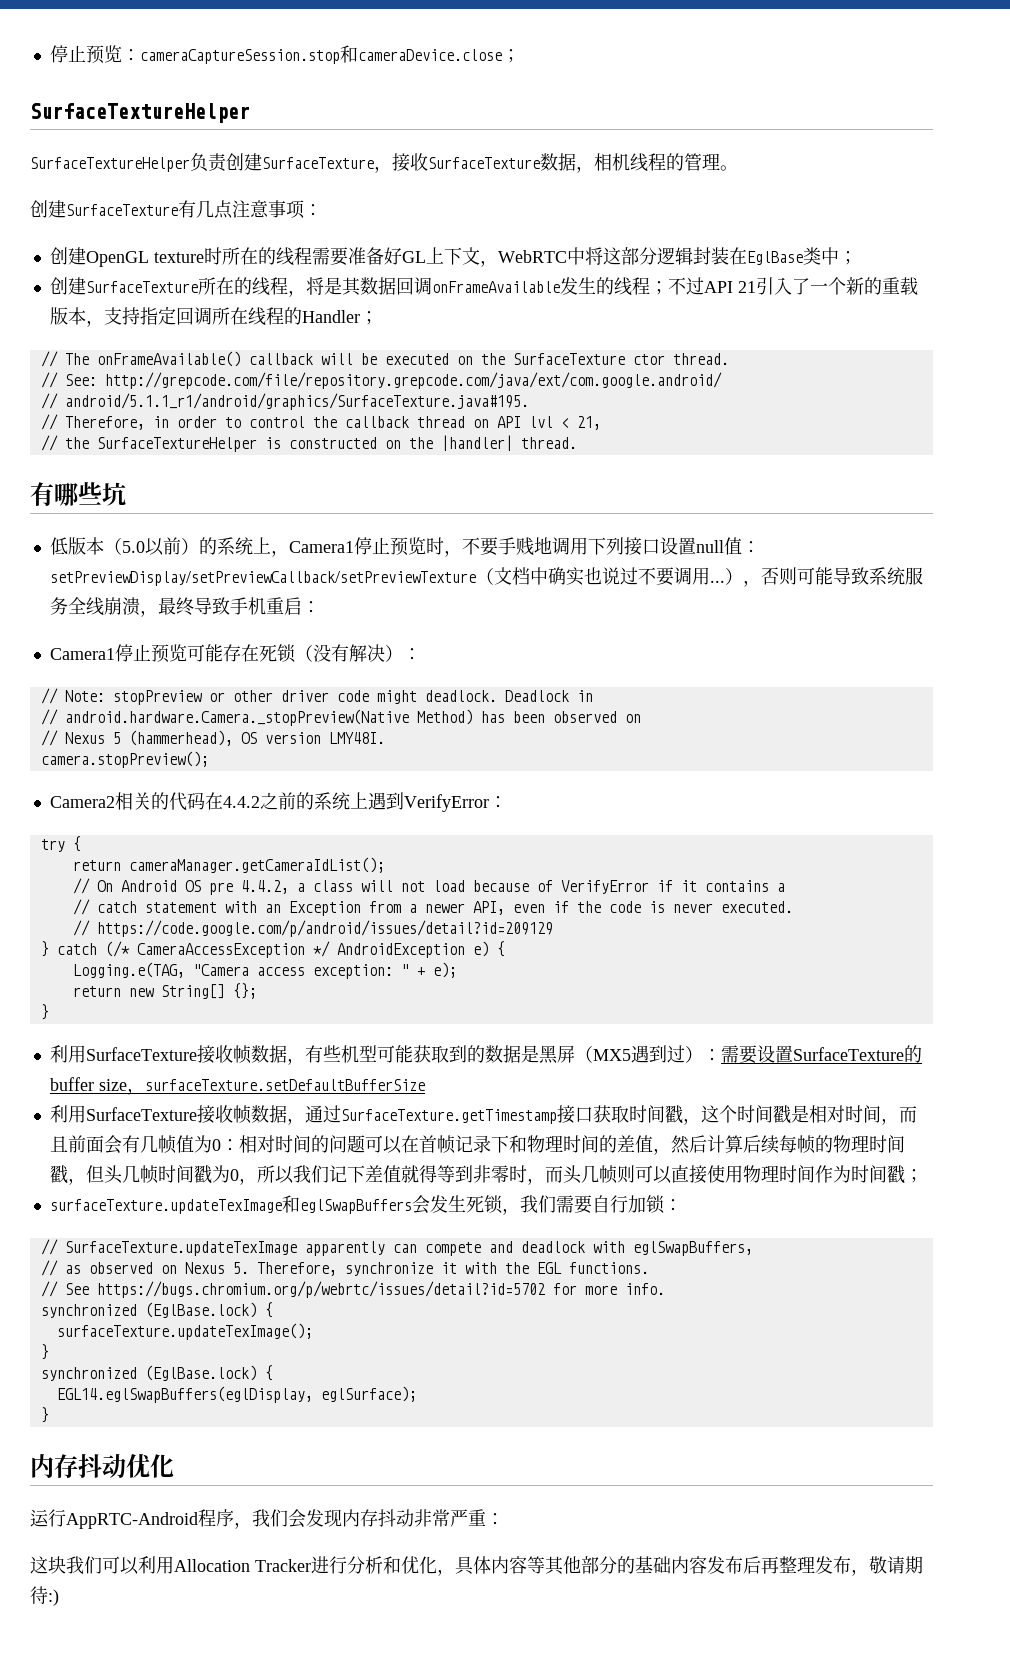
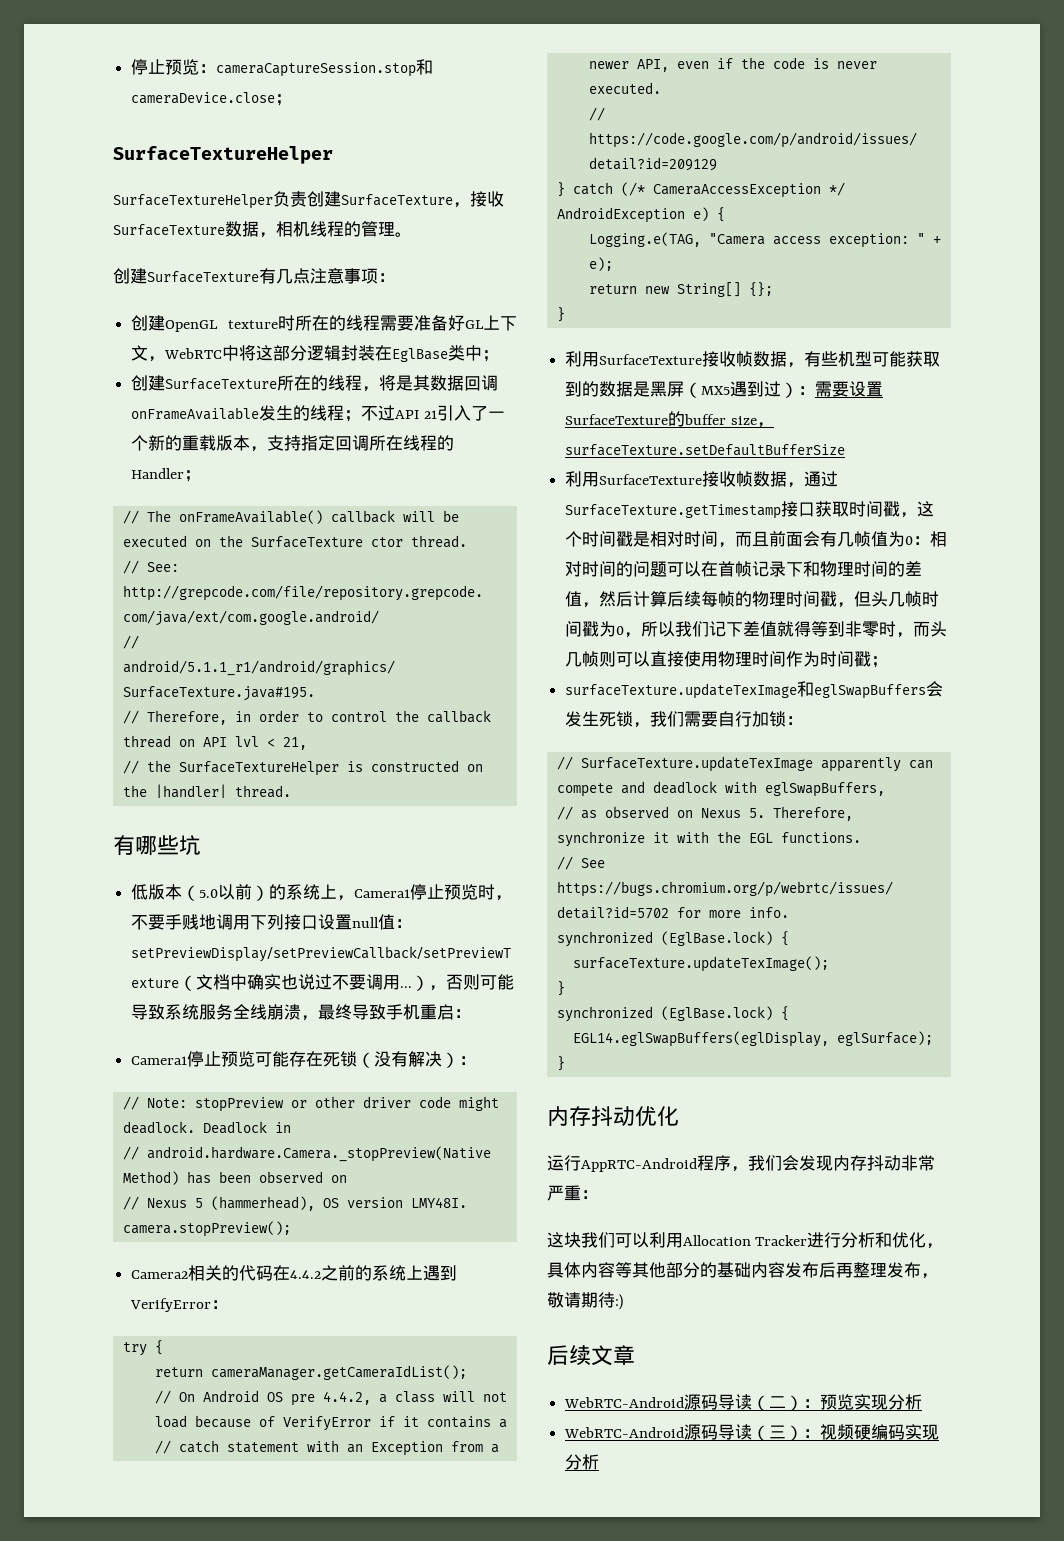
+ 后续文章
+ WebRTC-Android源码导读（二）：预览实现分析
+ WebRTC-Android源码导读（三）：视频硬编码实现分析

